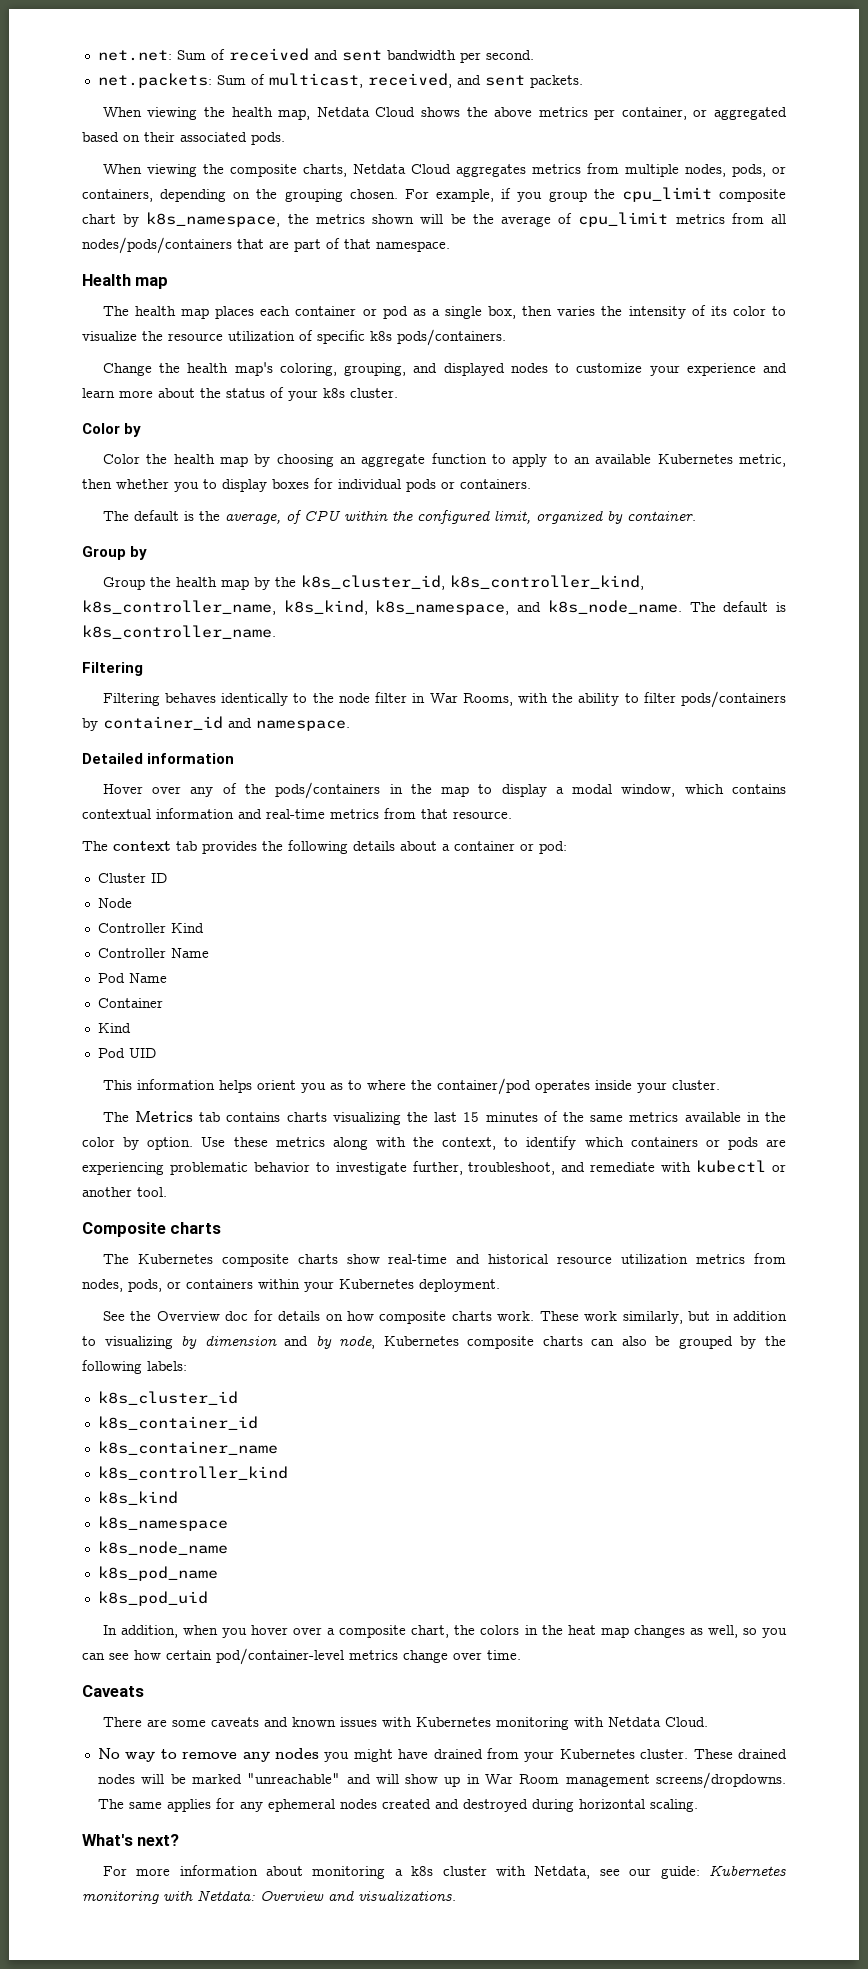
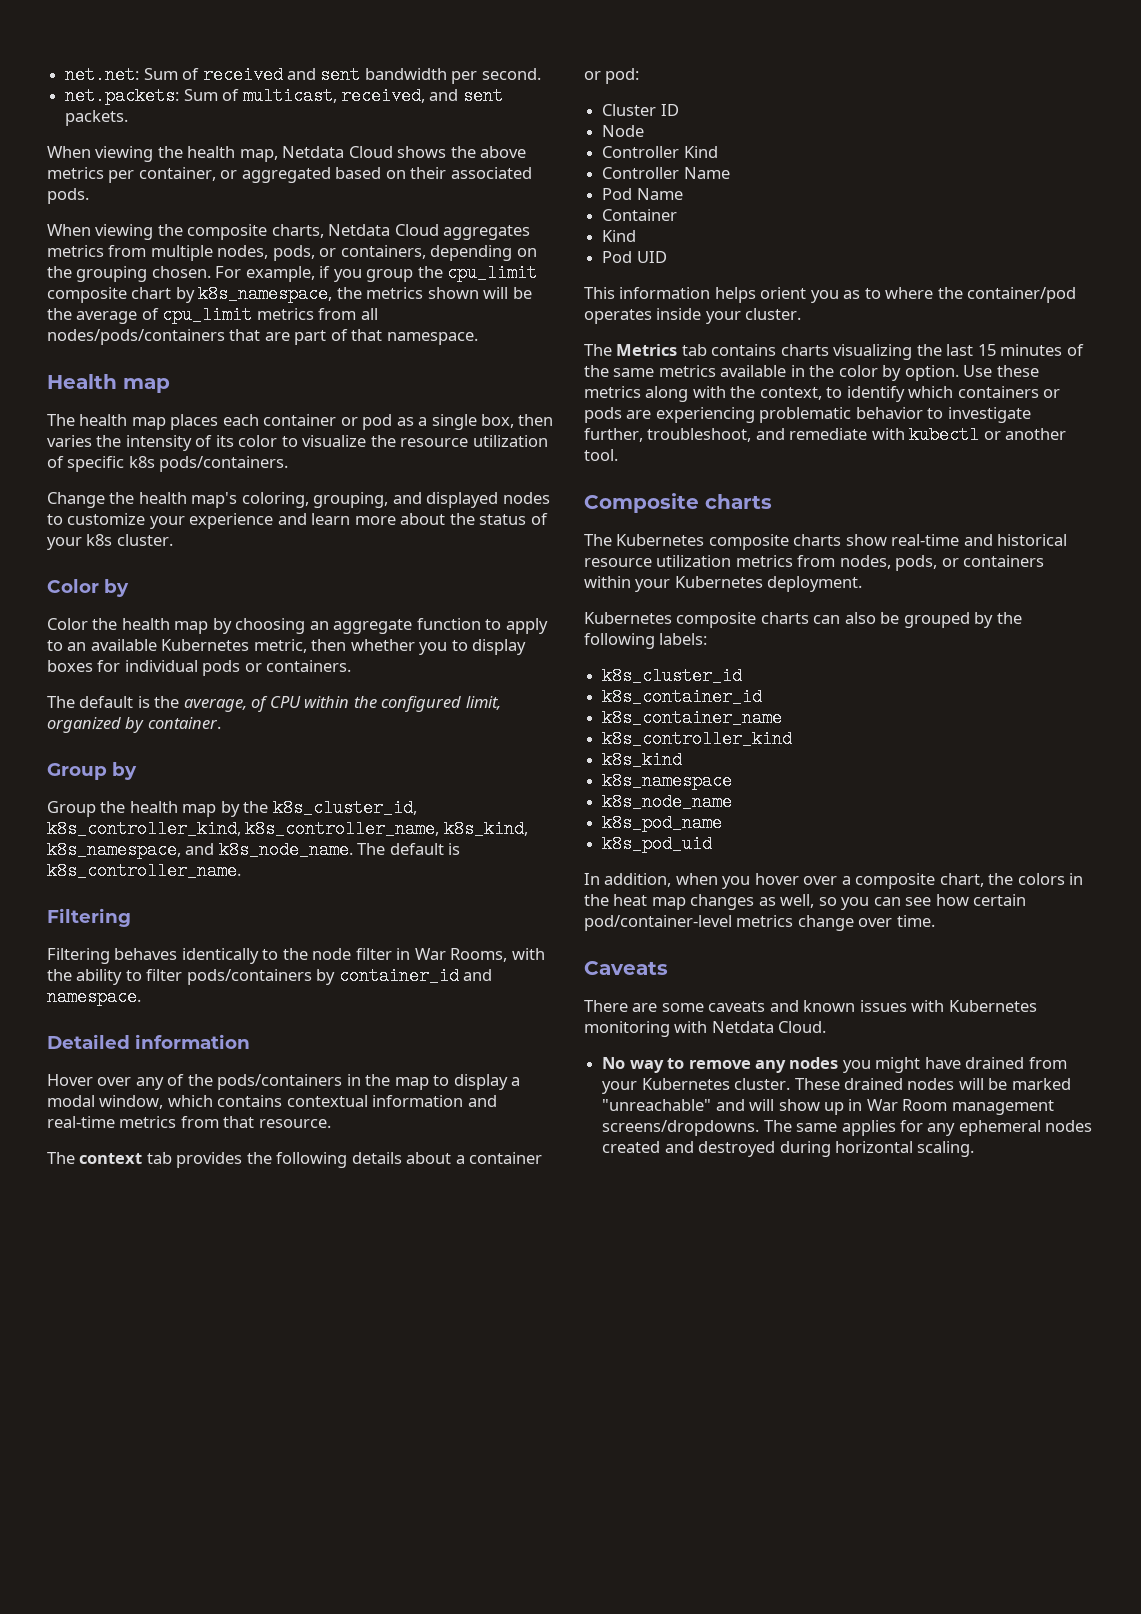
- See the Overview doc for details on how composite charts work. These work similarly, but in addition to visualizing by dimension and by node, Kubernetes composite charts can also be grouped by the following labels:
+ Kubernetes composite charts can also be grouped by the following labels:
- What's next?
- For more information about monitoring a k8s cluster with Netdata, see our guide: Kubernetes monitoring with Netdata: Overview and visualizations.

